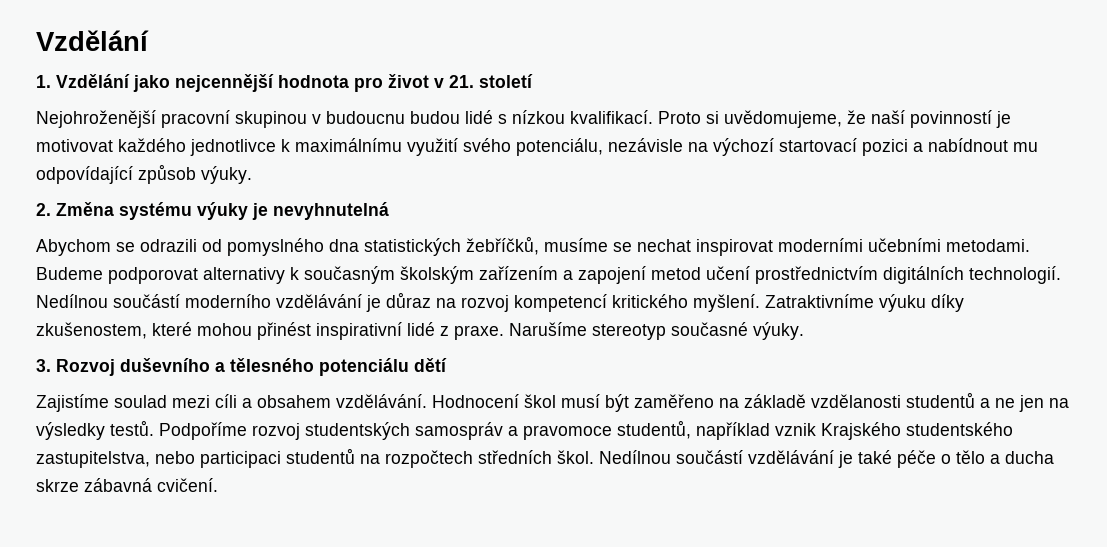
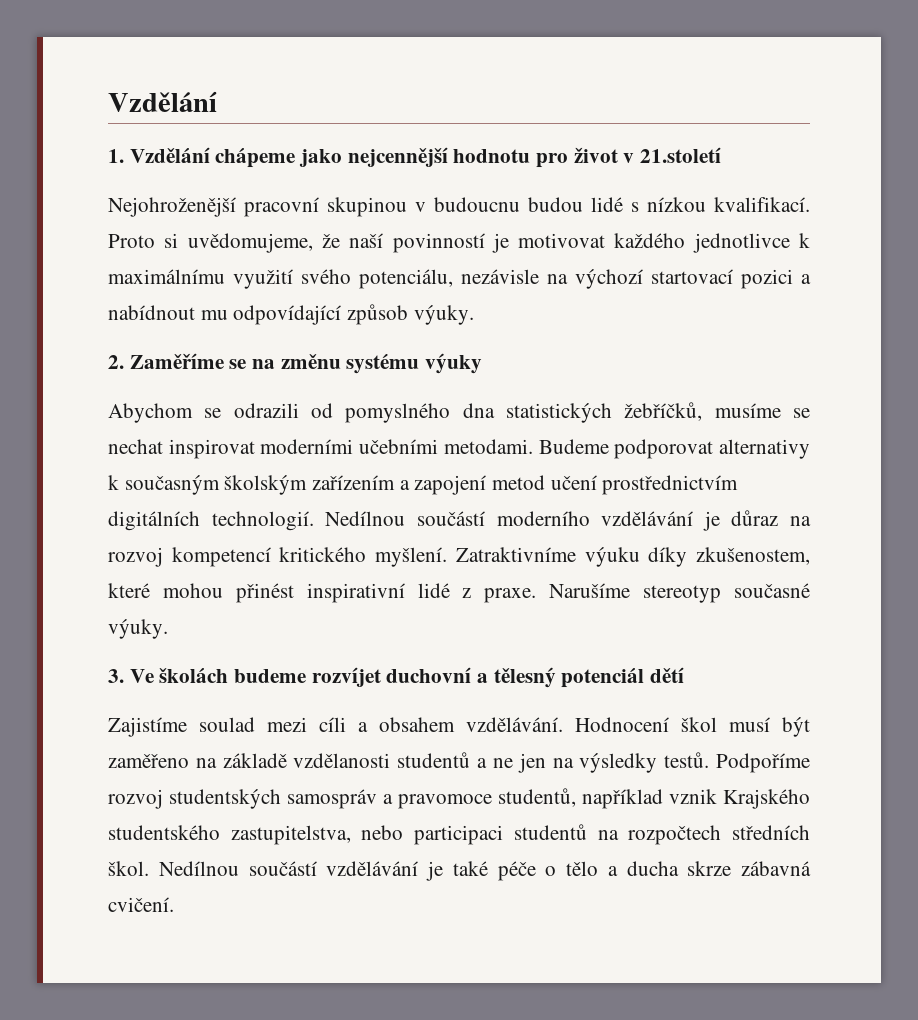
- 1. Vzdělání jako nejcennější hodnota pro život v 21. století
+ 1. Vzdělání chápeme jako nejcennější hodnotu pro život v 21.století
- 2. Změna systému výuky je nevyhnutelná
+ 2. Zaměříme se na změnu systému výuky
- 3. Rozvoj duševního a tělesného potenciálu dětí
+ 3. Ve školách budeme rozvíjet duchovní a tělesný potenciál dětí

